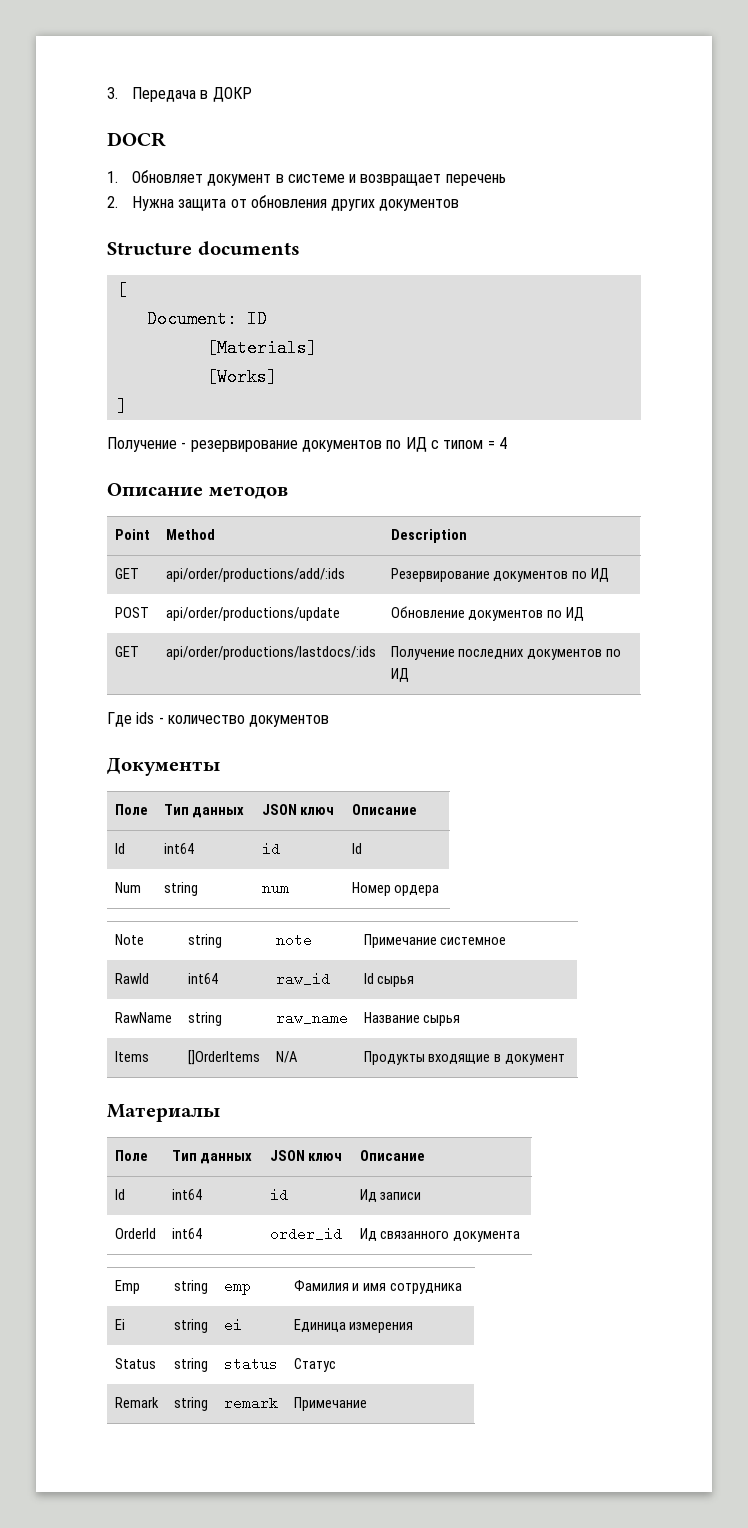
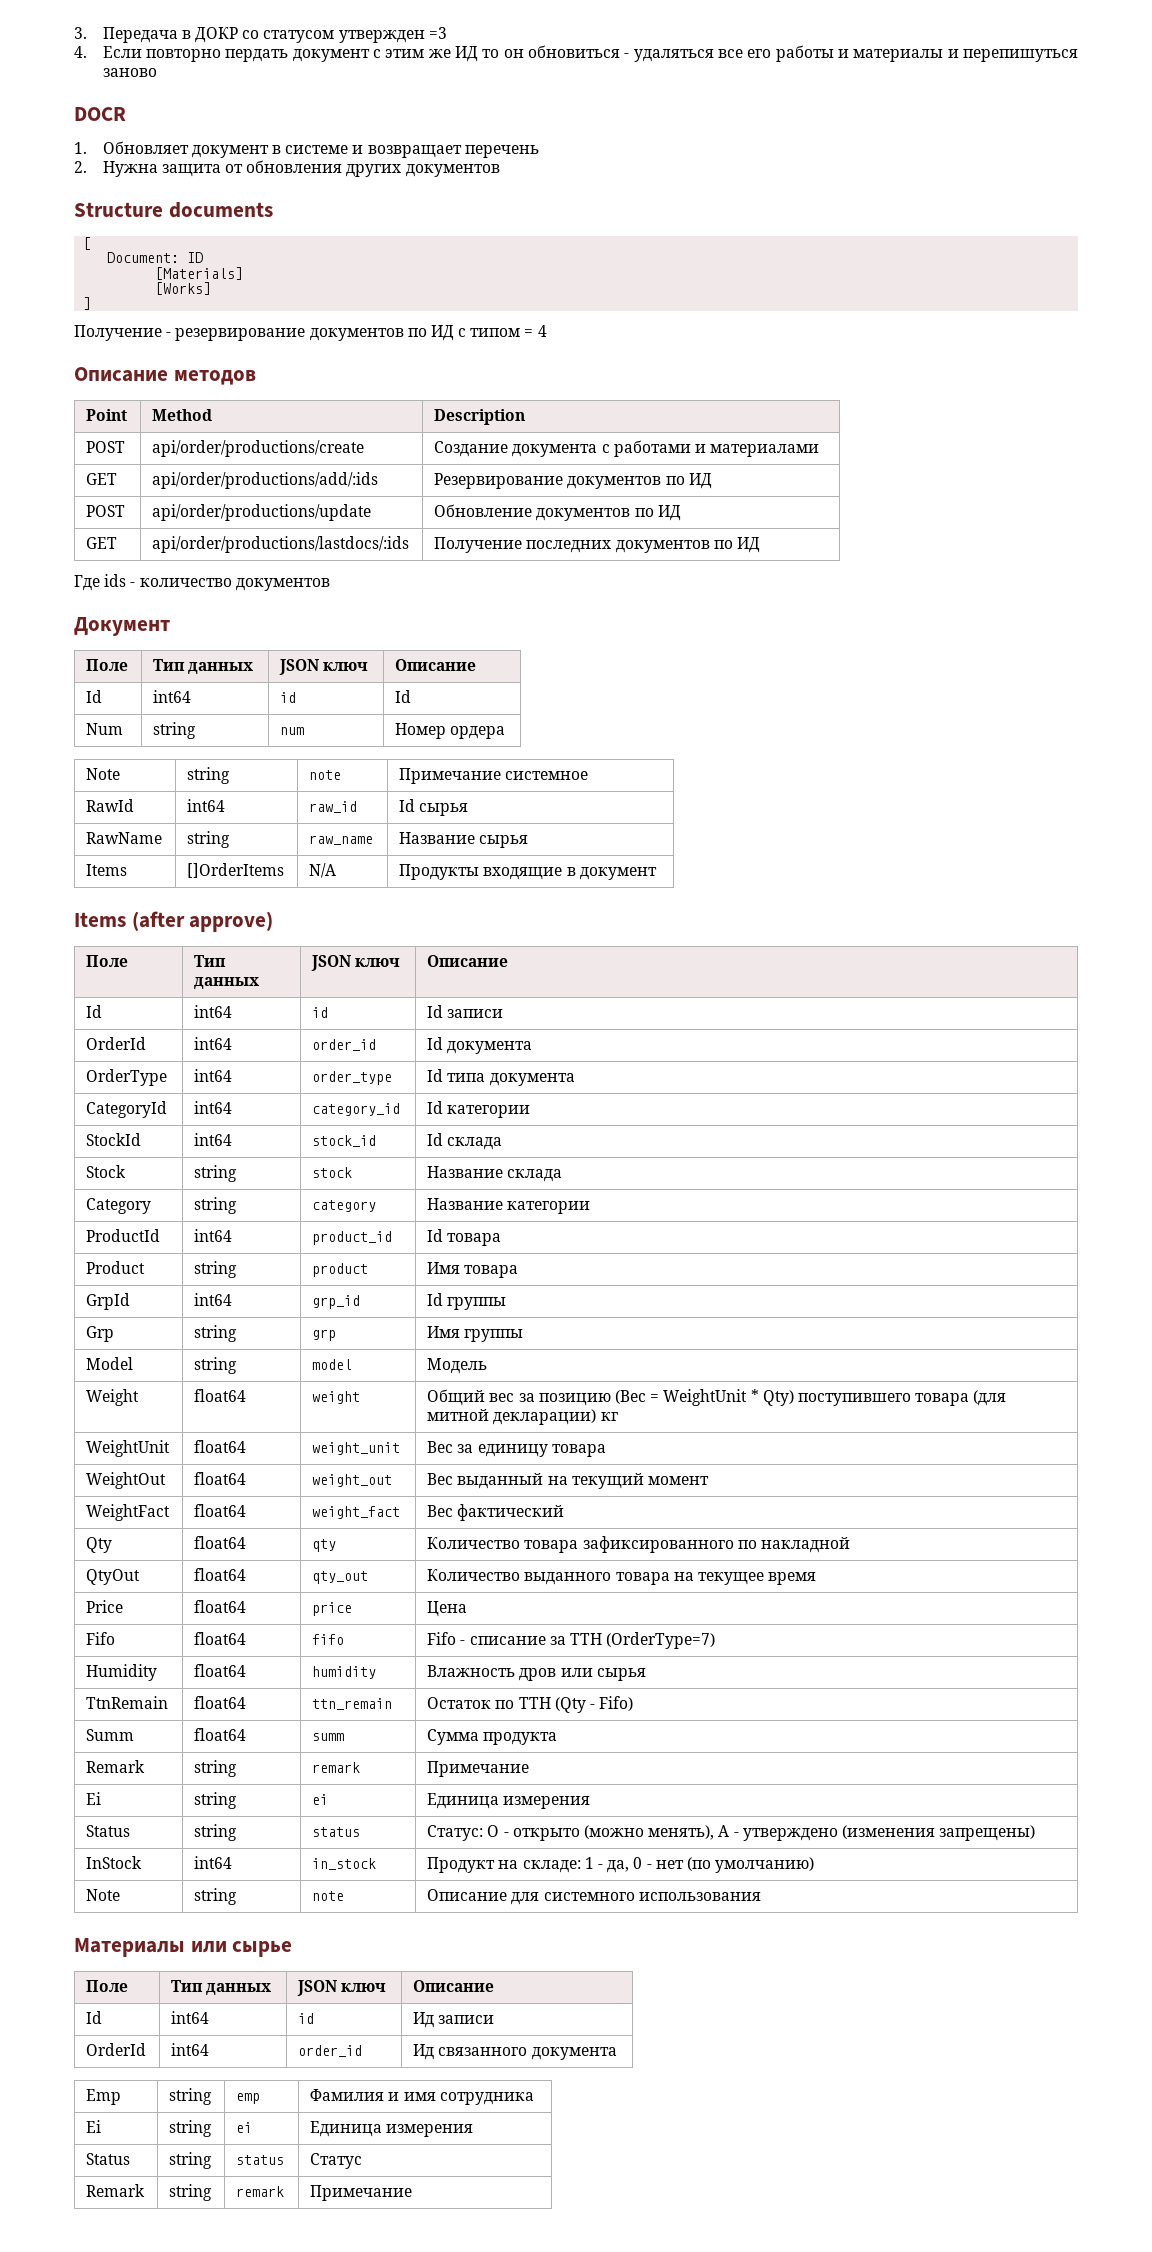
- 3. Передача в ДОКР
+ 3. Передача в ДОКР со статусом утвержден =3
+ 4. Если повторно пердать документ с этим же ИД то он обновиться - удаляться все его работы и материалы и перепишуться заново
+ POST | api/order/productions/create | Создание документа с работами и материалами
- Документы
+ Документ
+ Items (after approve)
+ Поле | Тип данных | JSON ключ | Описание
+ Id | int64 | id | Id записи
+ OrderId | int64 | order_id | Id документа
+ OrderType | int64 | order_type | Id типа документа
+ CategoryId | int64 | category_id | Id категории
+ StockId | int64 | stock_id | Id склада
+ Stock | string | stock | Название склада
+ Category | string | category | Название категории
+ ProductId | int64 | product_id | Id товара
+ Product | string | product | Имя товара
+ GrpId | int64 | grp_id | Id группы
+ Grp | string | grp | Имя группы
+ Model | string | model | Модель
+ Weight | float64 | weight | Общий вес за позицию (Вес = WeightUnit * Qty) поступившего товара (для митной декларации) кг
+ WeightUnit | float64 | weight_unit | Вес за единицу товара
+ WeightOut | float64 | weight_out | Вес выданный на текущий момент
+ WeightFact | float64 | weight_fact | Вес фактический
+ Qty | float64 | qty | Количество товара зафиксированного по накладной
+ QtyOut | float64 | qty_out | Количество выданного товара на текущее время
+ Price | float64 | price | Цена
+ Fifo | float64 | fifo | Fifo - списание за ТТН (OrderType=7)
+ Humidity | float64 | humidity | Влажность дров или сырья
+ TtnRemain | float64 | ttn_remain | Остаток по ТТН (Qty - Fifo)
+ Summ | float64 | summ | Сумма продукта
+ Remark | string | remark | Примечание
+ Ei | string | ei | Единица измерения
+ Status | string | status | Статус: O - открыто (можно менять), A - утверждено (изменения запрещены)
+ InStock | int64 | in_stock | Продукт на складе: 1 - да, 0 - нет (по умолчанию)
+ Note | string | note | Описание для системного использования
- Материалы
+ Материалы или сырье

